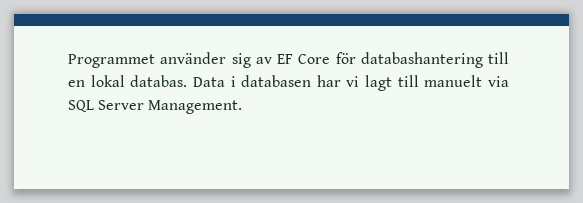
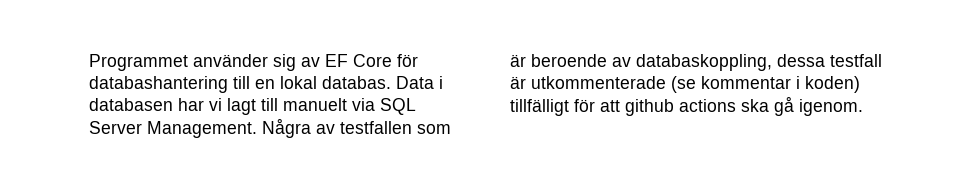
+ Några av testfallen som är beroende av databaskoppling, dessa testfall är utkommenterade (se kommentar i koden) tillfälligt för att github actions ska gå igenom.

